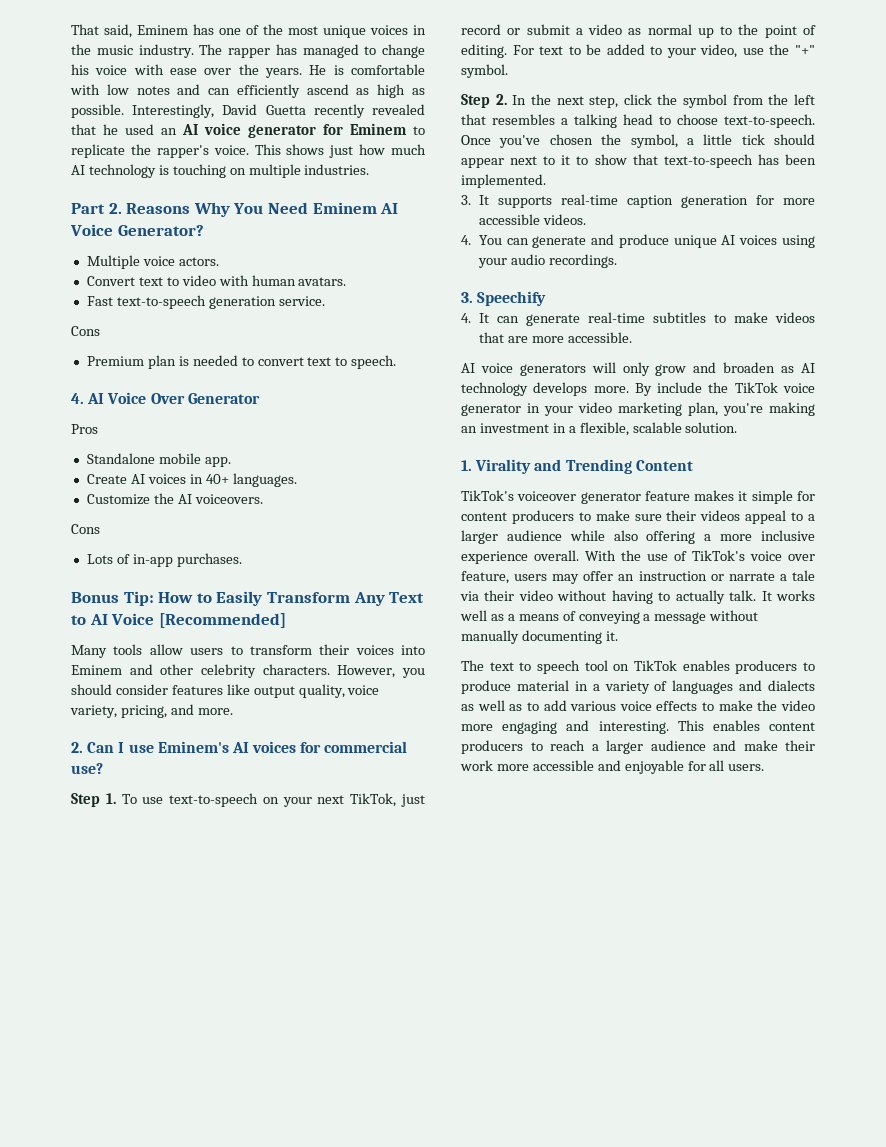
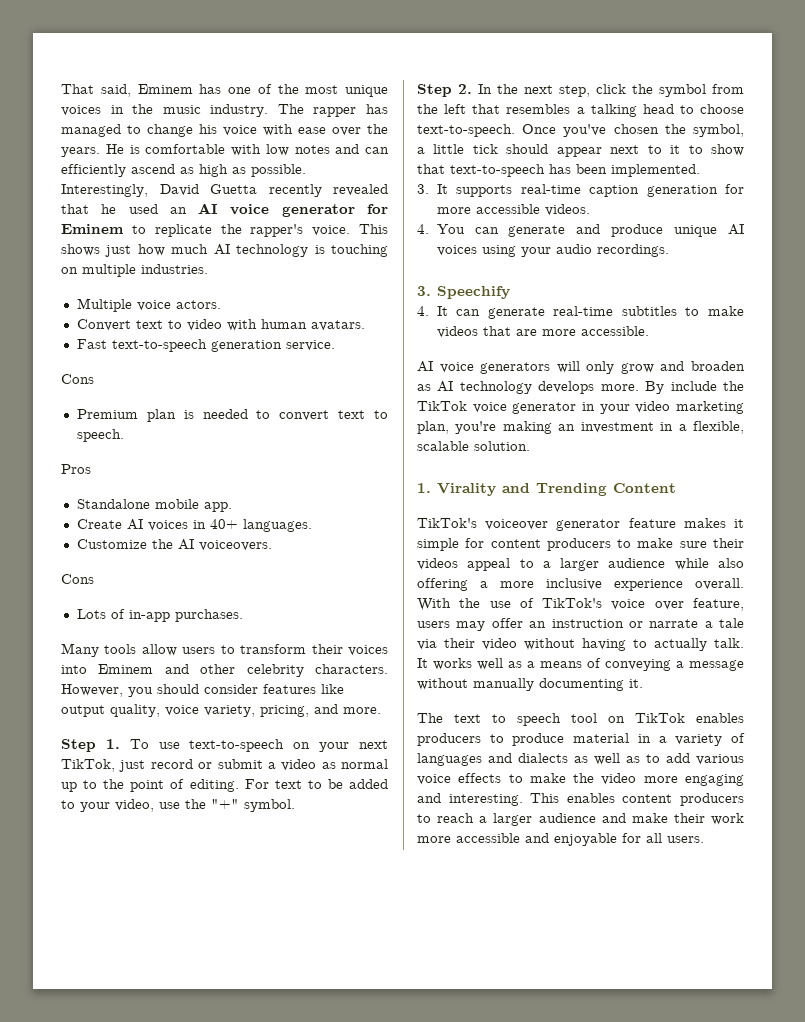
- Part 2. Reasons Why You Need Eminem AI Voice Generator?
- 4. AI Voice Over Generator
- Bonus Tip: How to Easily Transform Any Text to AI Voice [Recommended]
- 2. Can I use Eminem's AI voices for commercial use?

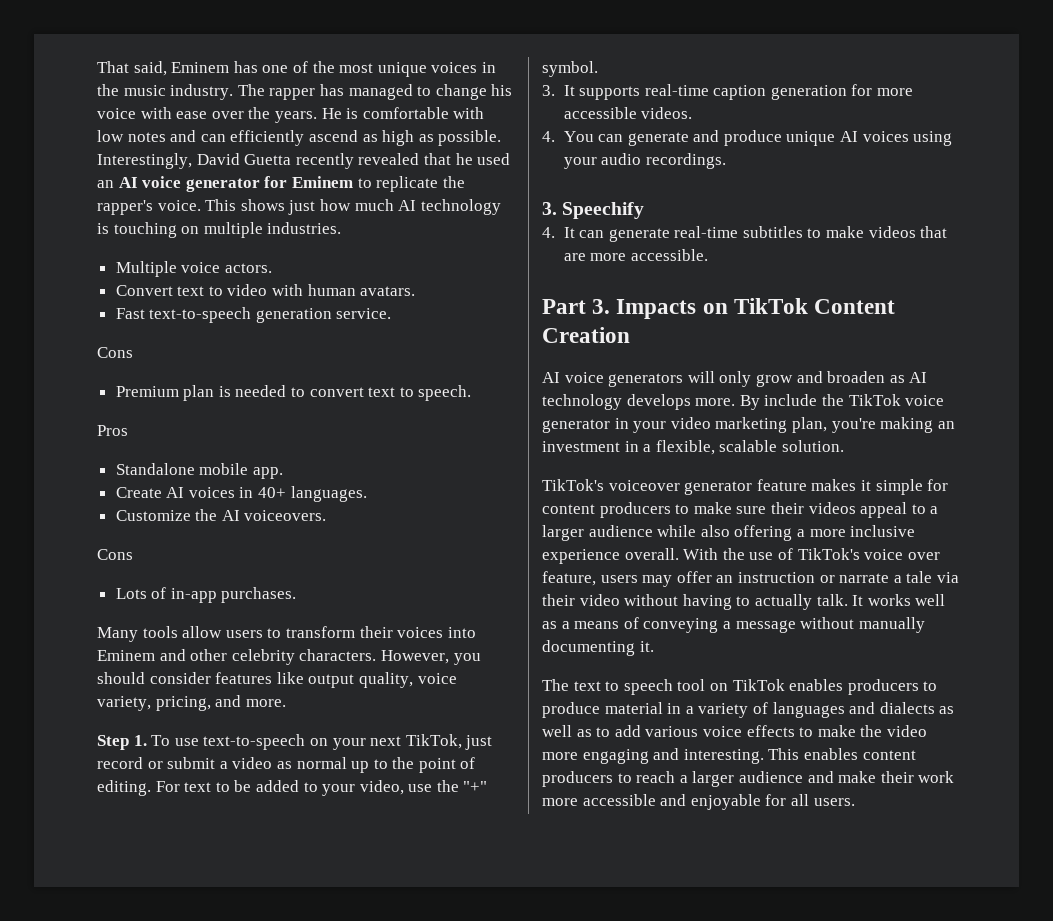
- Step 2. In the next step, click the symbol from the left that resembles a talking head to choose text-to-speech. Once you've chosen the symbol, a little tick should appear next to it to show that text-to-speech has been implemented.
+ Part 3. Impacts on TikTok Content Creation
- 1. Virality and Trending Content

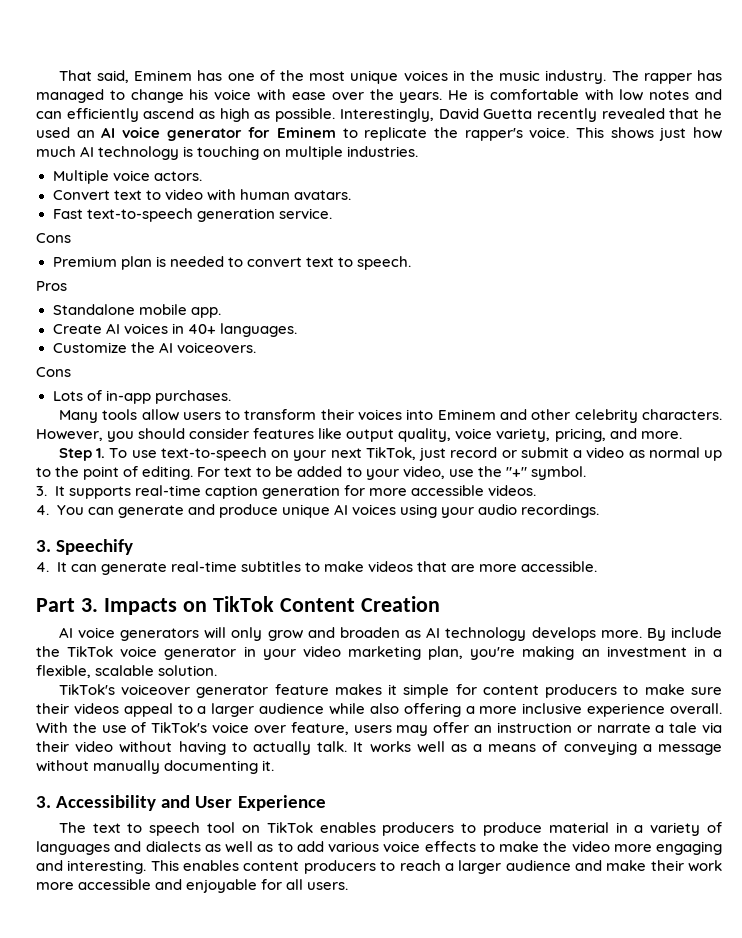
+ 3. Accessibility and User Experience

